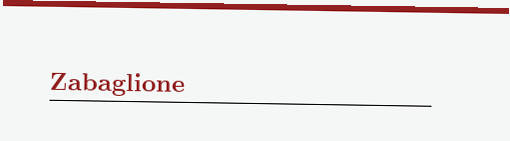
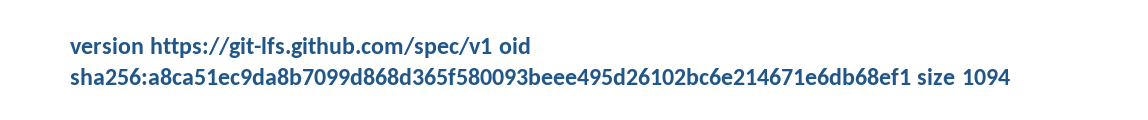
- Zabaglione
+ version https://git-lfs.github.com/spec/v1 oid sha256:a8ca51ec9da8b7099d868d365f580093beee495d26102bc6e214671e6db68ef1 size 1094

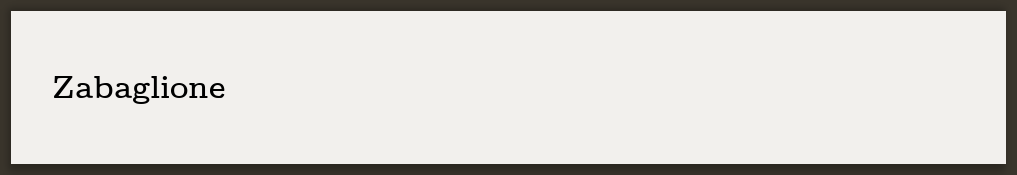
- version https://git-lfs.github.com/spec/v1 oid sha256:a8ca51ec9da8b7099d868d365f580093beee495d26102bc6e214671e6db68ef1 size 1094
+ Zabaglione

